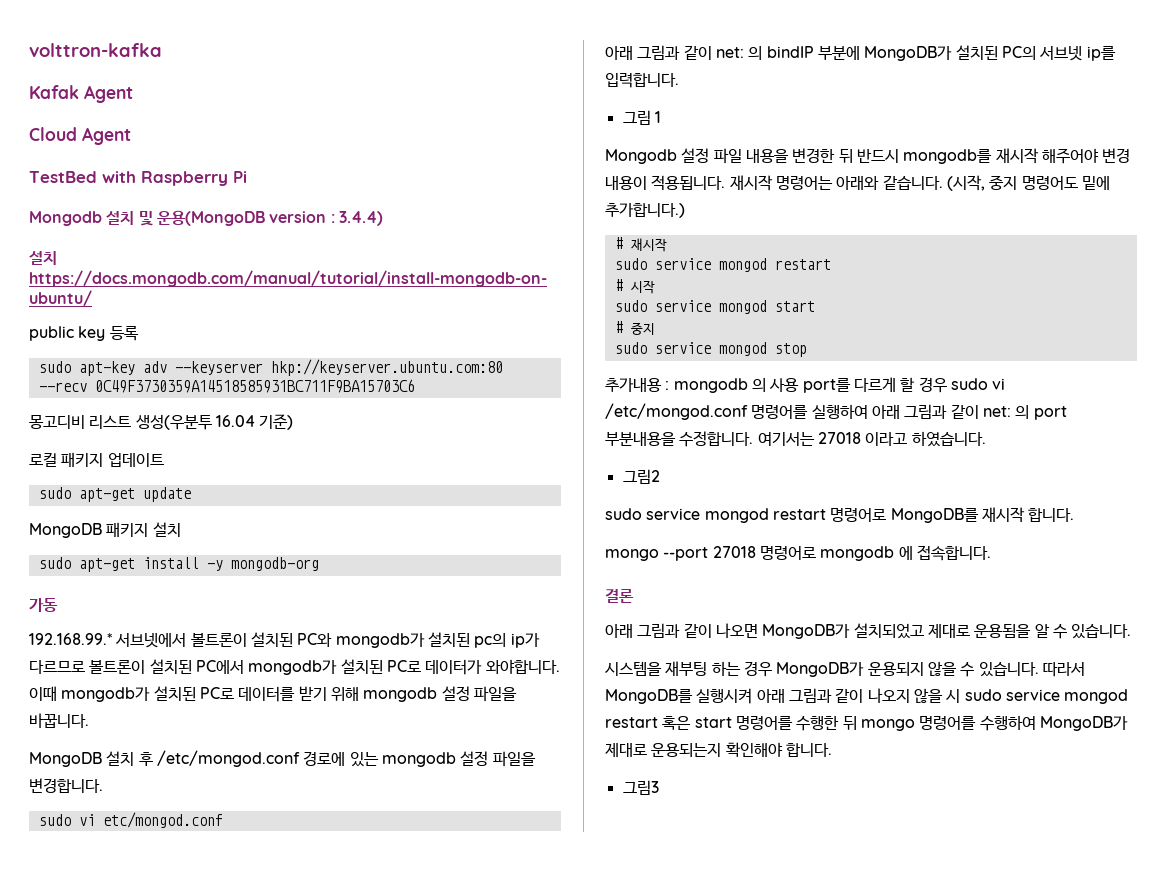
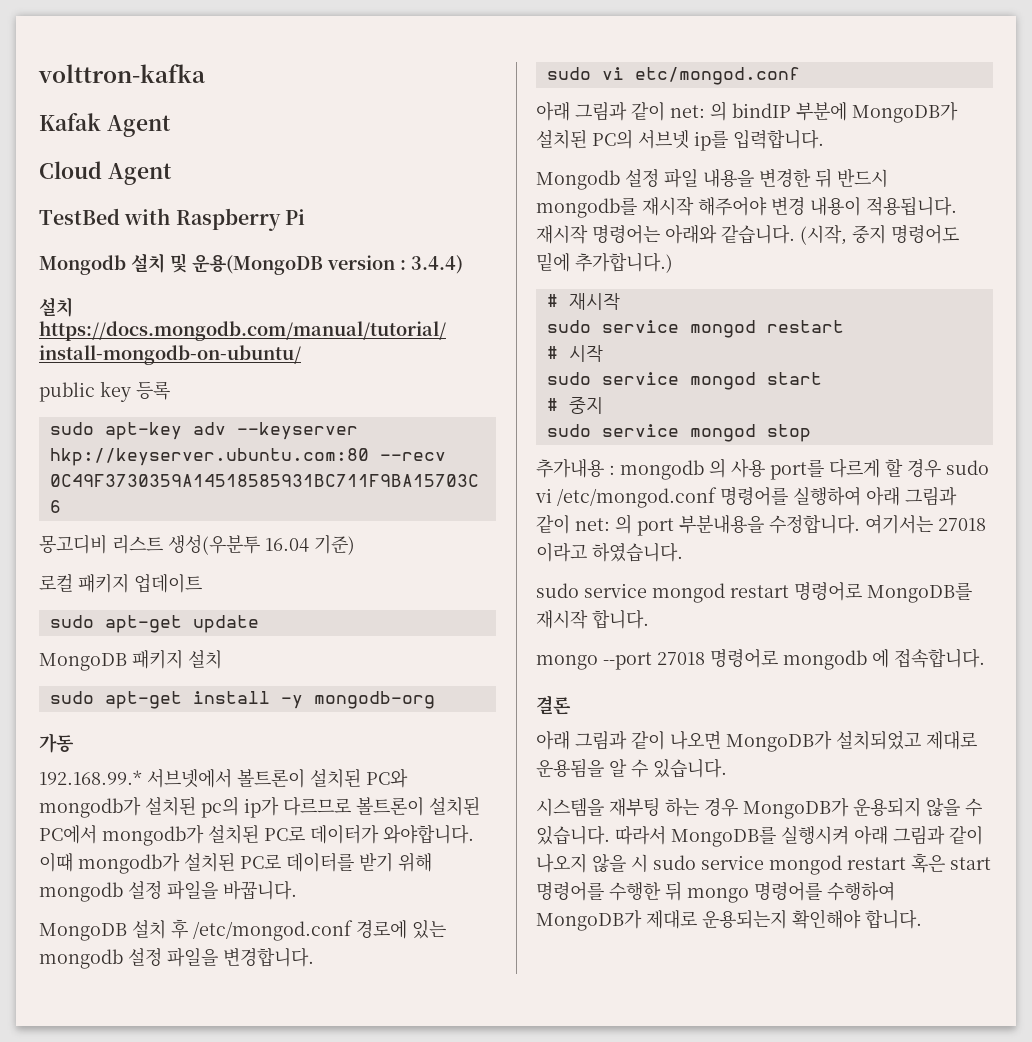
- 그림 1
- 그림2
- 그림3

